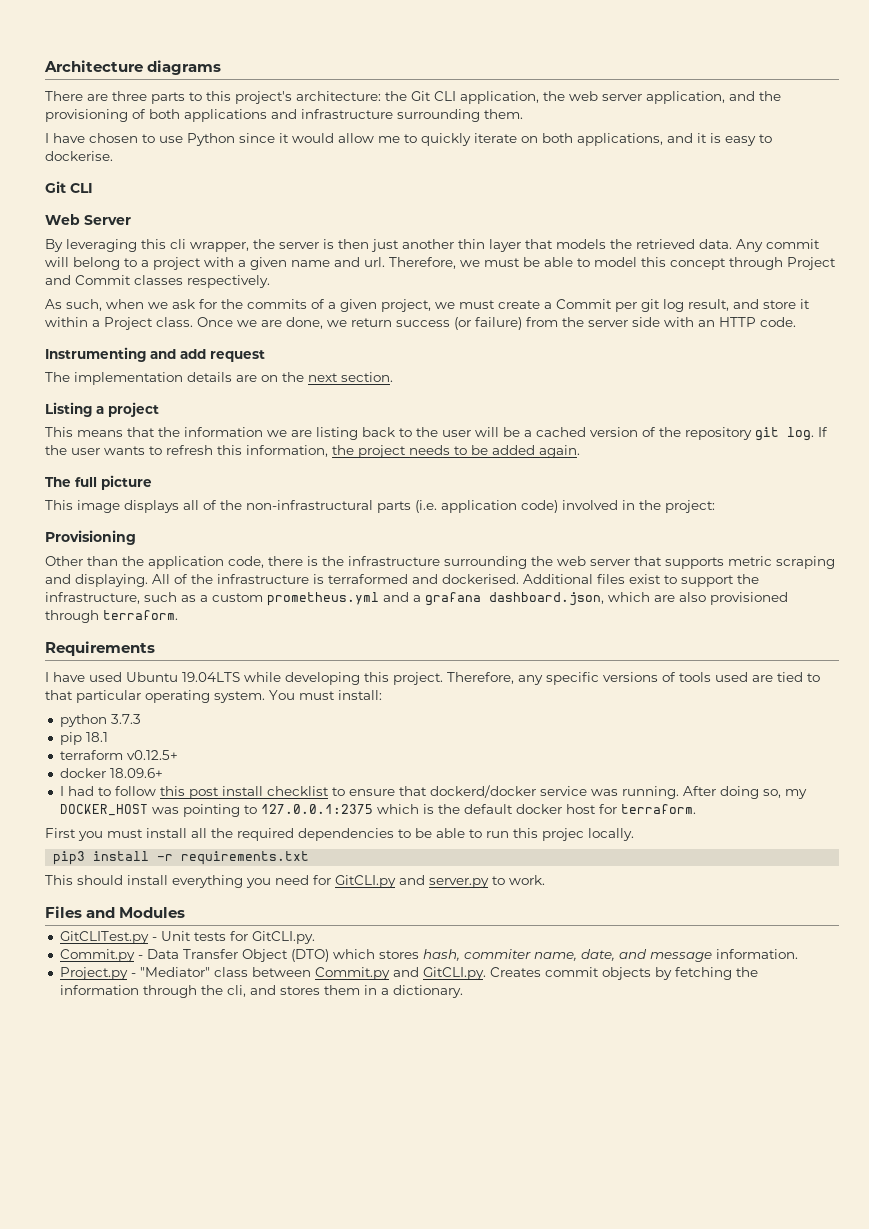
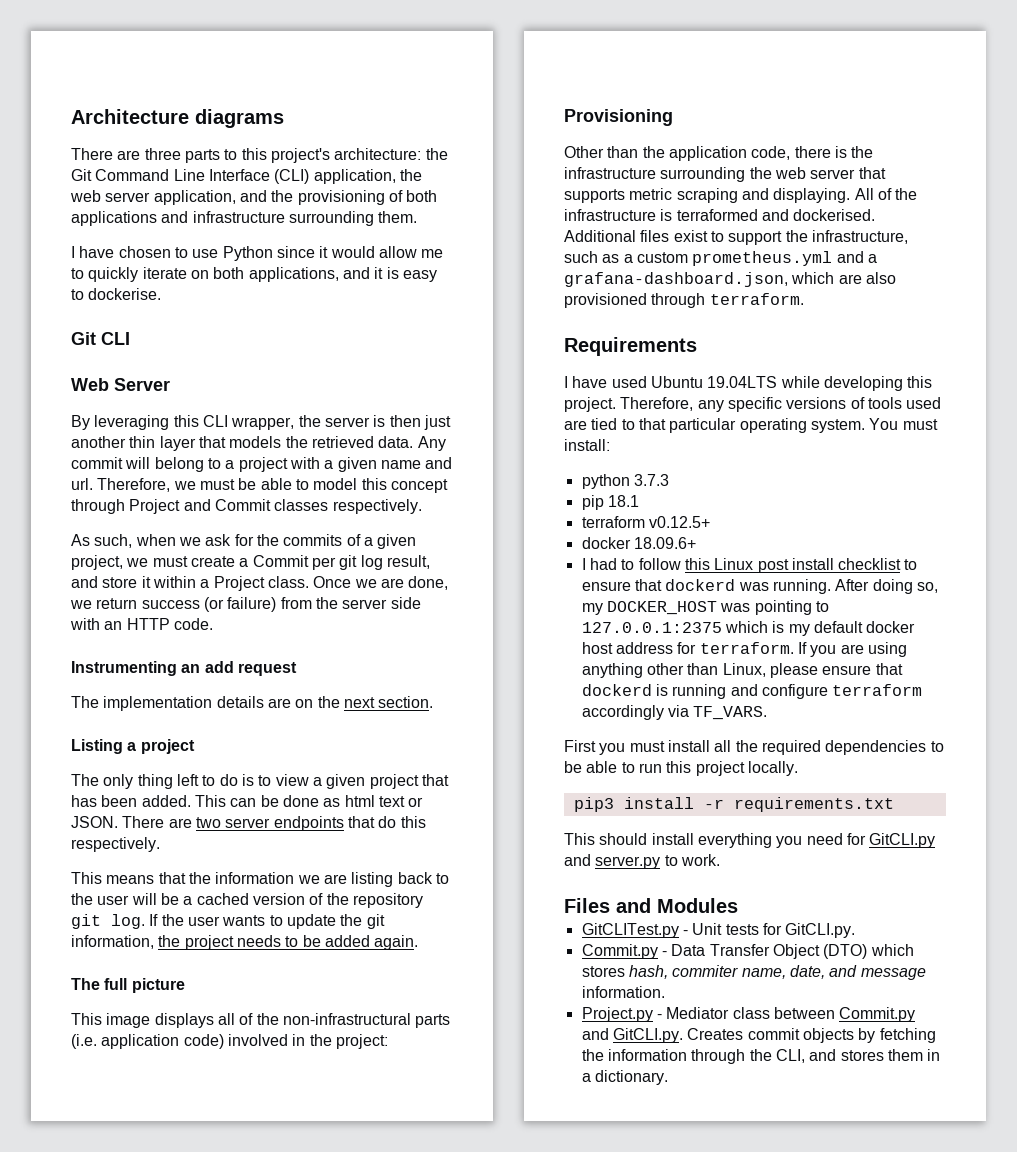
- There are three parts to this project's architecture: the Git CLI application, the web server application, and the provisioning of both applications and infrastructure surrounding them.
+ There are three parts to this project's architecture: the Git Command Line Interface (CLI) application, the web server application, and the provisioning of both applications and infrastructure surrounding them.
- By leveraging this cli wrapper, the server is then just another thin layer that models the retrieved data.
+ By leveraging this CLI wrapper, the server is then just another thin layer that models the retrieved data.
- Instrumenting and add request
+ Instrumenting an add request
+ The only thing left to do is to view a given project that has been added. This can be done as html text or JSON. There are two server endpoints that do this respectively.
- If the user wants to refresh this information, the project needs to be added again.
+ If the user wants to update the git information, the project needs to be added again.
- Additional files exist to support the infrastructure, such as a custom prometheus.yml and a grafana dashboard.json, which are also provisioned through terraform.
+ Additional files exist to support the infrastructure, such as a custom prometheus.yml and a grafana-dashboard.json, which are also provisioned through terraform.
- I had to follow this post install checklist to ensure that dockerd/docker service was running.
+ I had to follow this Linux post install checklist to ensure that dockerd was running.
- After doing so, my DOCKER_HOST was pointing to 127.0.0.1:2375 which is the default docker host for terraform.
+ After doing so, my DOCKER_HOST was pointing to 127.0.0.1:2375 which is my default docker host address for terraform. If you are using anything other than Linux, please ensure that dockerd is running and configure terraform accordingly via TF_VARS.
- First you must install all the required dependencies to be able to run this projec locally.
+ First you must install all the required dependencies to be able to run this project locally.
- Project.py - "Mediator" class between Commit.py and GitCLI.py. Creates commit objects by fetching the information through the cli, and stores them in a dictionary.
+ Project.py - Mediator class between Commit.py and GitCLI.py. Creates commit objects by fetching the information through the CLI, and stores them in a dictionary.

